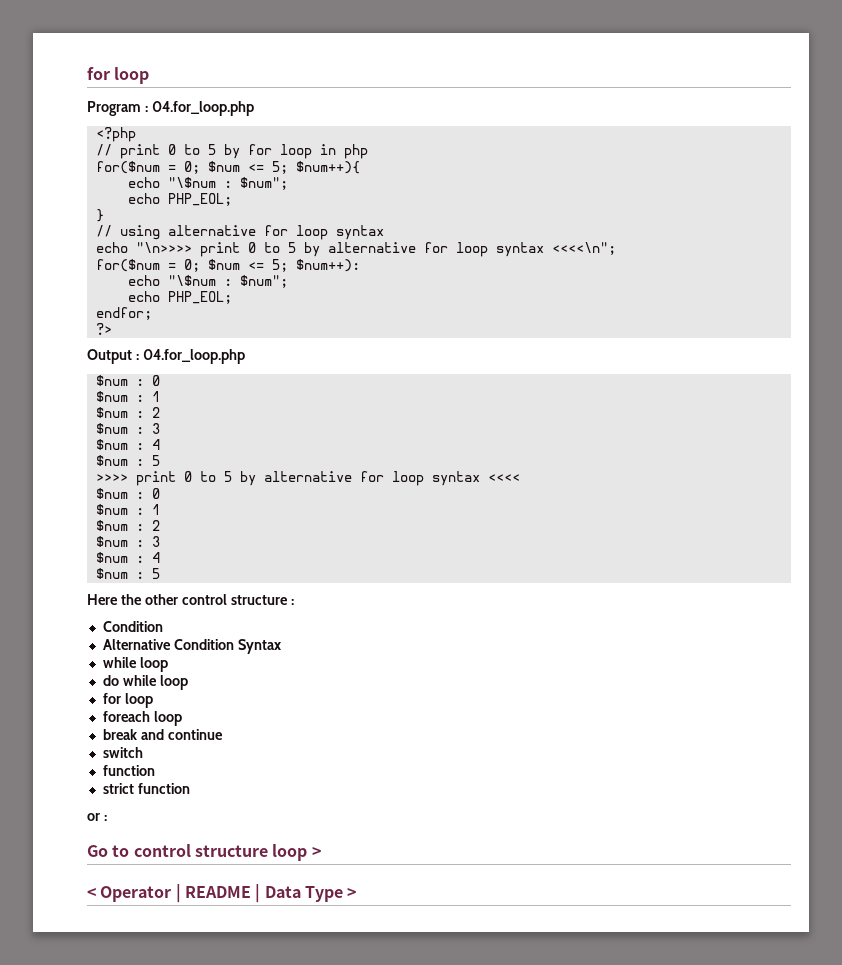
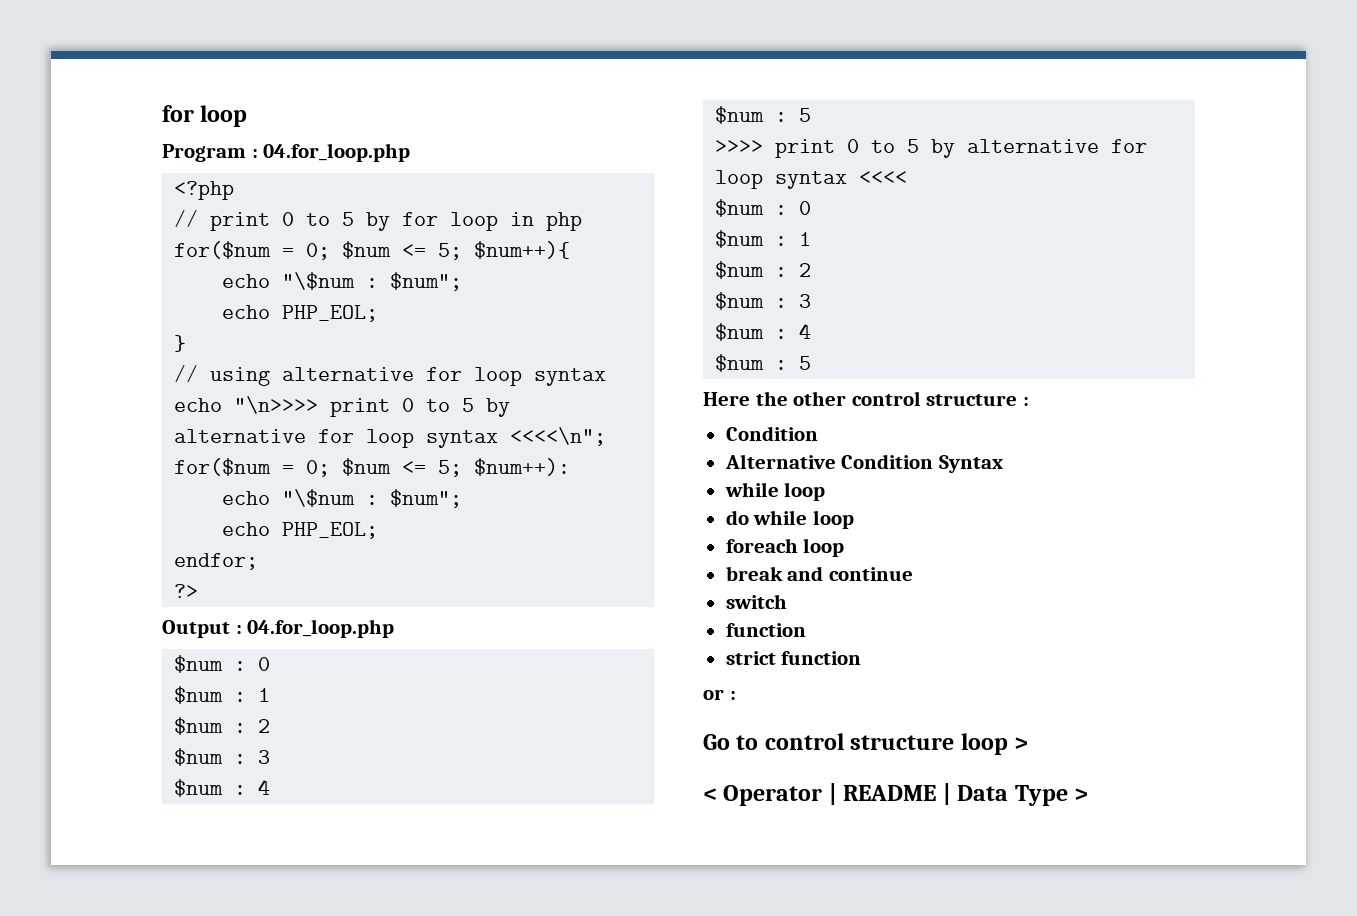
  do while loop
- for loop

